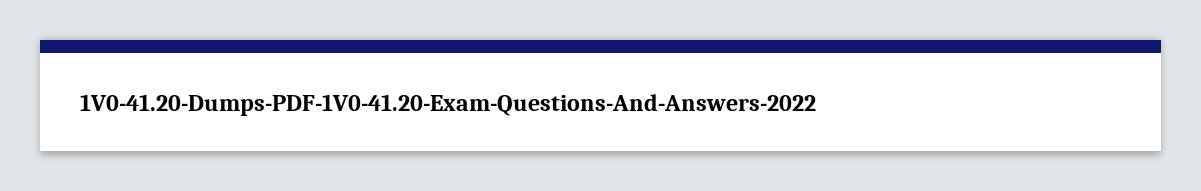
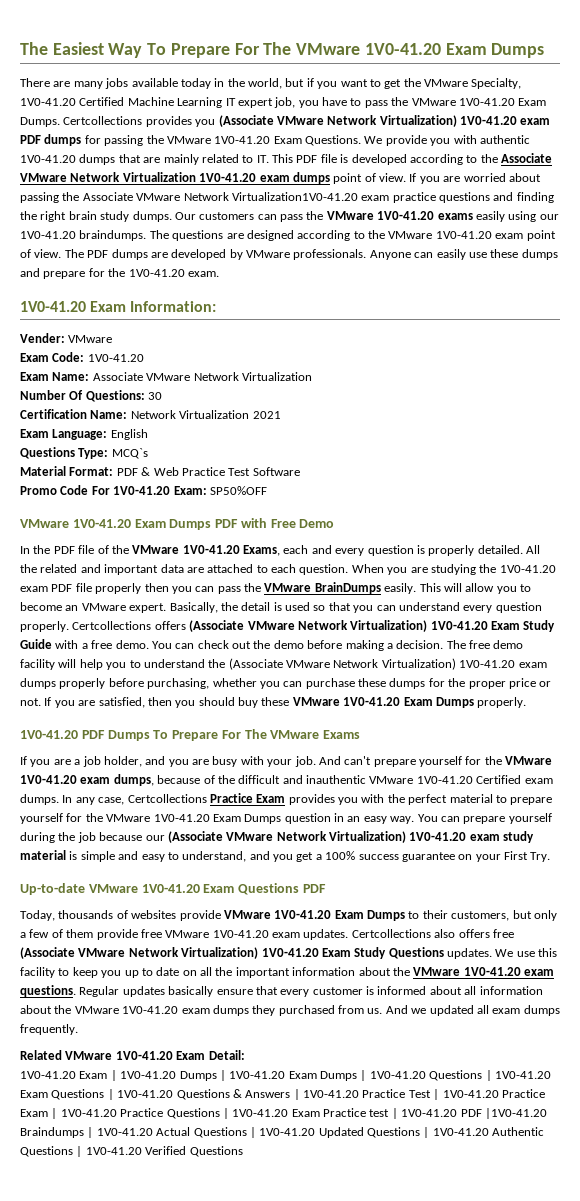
- 1V0-41.20-Dumps-PDF-1V0-41.20-Exam-Questions-And-Answers-2022
+ The Easiest Way To Prepare For The VMware 1V0-41.20 Exam Dumps
+ There are many jobs available today in the world, but if you want to get the VMware Specialty, 1V0-41.20 Certified Machine Learning IT expert job, you have to pass the VMware 1V0-41.20 Exam Dumps. Certcollections provides you (Associate VMware Network Virtualization) 1V0-41.20 exam PDF dumps for passing the VMware 1V0-41.20 Exam Questions. We provide you with authentic 1V0-41.20 dumps that are mainly related to IT. This PDF file is developed according to the Associate VMware Network Virtualization 1V0-41.20 exam dumps point of view. If you are worried about passing the Associate VMware Network Virtualization1V0-41.20 exam practice questions and finding the right brain study dumps. Our customers can pass the VMware 1V0-41.20 exams easily using our 1V0-41.20 braindumps. The questions are designed according to the VMware 1V0-41.20 exam point of view. The PDF dumps are developed by VMware professionals. Anyone can easily use these dumps and prepare for the 1V0-41.20 exam.
+ 1V0-41.20 Exam Information:
+ Vender: VMware
+ Exam Code: 1V0-41.20
+ Exam Name: Associate VMware Network Virtualization
+ Number Of Questions: 30
+ Certification Name: Network Virtualization 2021
+ Exam Language: English
+ Questions Type: MCQ`s
+ Material Format: PDF & Web Practice Test Software
+ Promo Code For 1V0-41.20 Exam: SP50%OFF
+ VMware 1V0-41.20 Exam Dumps PDF with Free Demo
+ In the PDF file of the VMware 1V0-41.20 Exams, each and every question is properly detailed. All the related and important data are attached to each question. When you are studying the 1V0-41.20 exam PDF file properly then you can pass the VMware BrainDumps easily. This will allow you to become an VMware expert. Basically, the detail is used so that you can understand every question properly. Certcollections offers (Associate VMware Network Virtualization) 1V0-41.20 Exam Study Guide with a free demo. You can check out the demo before making a decision. The free demo facility will help you to understand the (Associate VMware Network Virtualization) 1V0-41.20 exam dumps properly before purchasing, whether you can purchase these dumps for the proper price or not. If you are satisfied, then you should buy these VMware 1V0-41.20 Exam Dumps properly.
+ 1V0-41.20 PDF Dumps To Prepare For The VMware Exams
+ If you are a job holder, and you are busy with your job. And can't prepare yourself for the VMware 1V0-41.20 exam dumps, because of the difficult and inauthentic VMware 1V0-41.20 Certified exam dumps. In any case, Certcollections Practice Exam provides you with the perfect material to prepare yourself for the VMware 1V0-41.20 Exam Dumps question in an easy way. You can prepare yourself during the job because our (Associate VMware Network Virtualization) 1V0-41.20 exam study material is simple and easy to understand, and you get a 100% success guarantee on your First Try.
+ Up-to-date VMware 1V0-41.20 Exam Questions PDF
+ Today, thousands of websites provide VMware 1V0-41.20 Exam Dumps to their customers, but only a few of them provide free VMware 1V0-41.20 exam updates. Certcollections also offers free (Associate VMware Network Virtualization) 1V0-41.20 Exam Study Questions updates. We use this facility to keep you up to date on all the important information about the VMware 1V0-41.20 exam questions. Regular updates basically ensure that every customer is informed about all information about the VMware 1V0-41.20 exam dumps they purchased from us. And we updated all exam dumps frequently.
+ Related VMware 1V0-41.20 Exam Detail:
+ 1V0-41.20 Exam | 1V0-41.20 Dumps | 1V0-41.20 Exam Dumps | 1V0-41.20 Questions | 1V0-41.20 Exam Questions | 1V0-41.20 Questions & Answers | 1V0-41.20 Practice Test | 1V0-41.20 Practice Exam | 1V0-41.20 Practice Questions | 1V0-41.20 Exam Practice test | 1V0-41.20 PDF |1V0-41.20 Braindumps | 1V0-41.20 Actual Questions | 1V0-41.20 Updated Questions | 1V0-41.20 Authentic Questions | 1V0-41.20 Verified Questions

